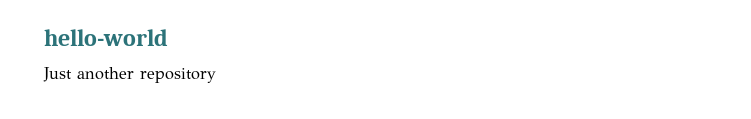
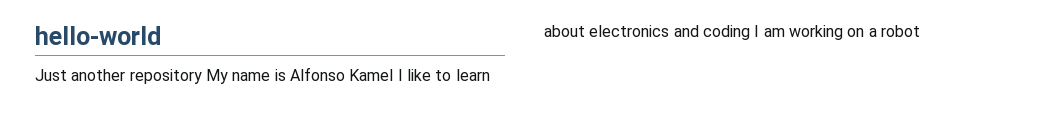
- Just another repository
+ Just another repository My name is Alfonso Kamel I like to learn about electronics and coding I am working on a robot

